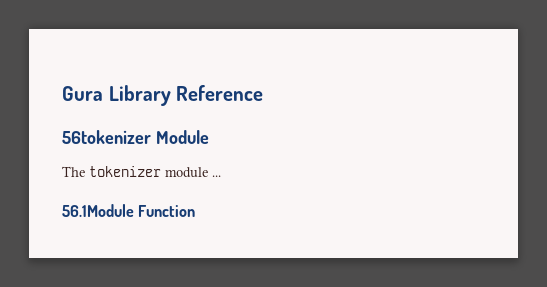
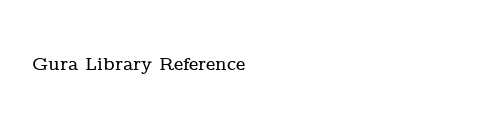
- 56tokenizer Module
- The tokenizer module ...
- 56.1Module Function

